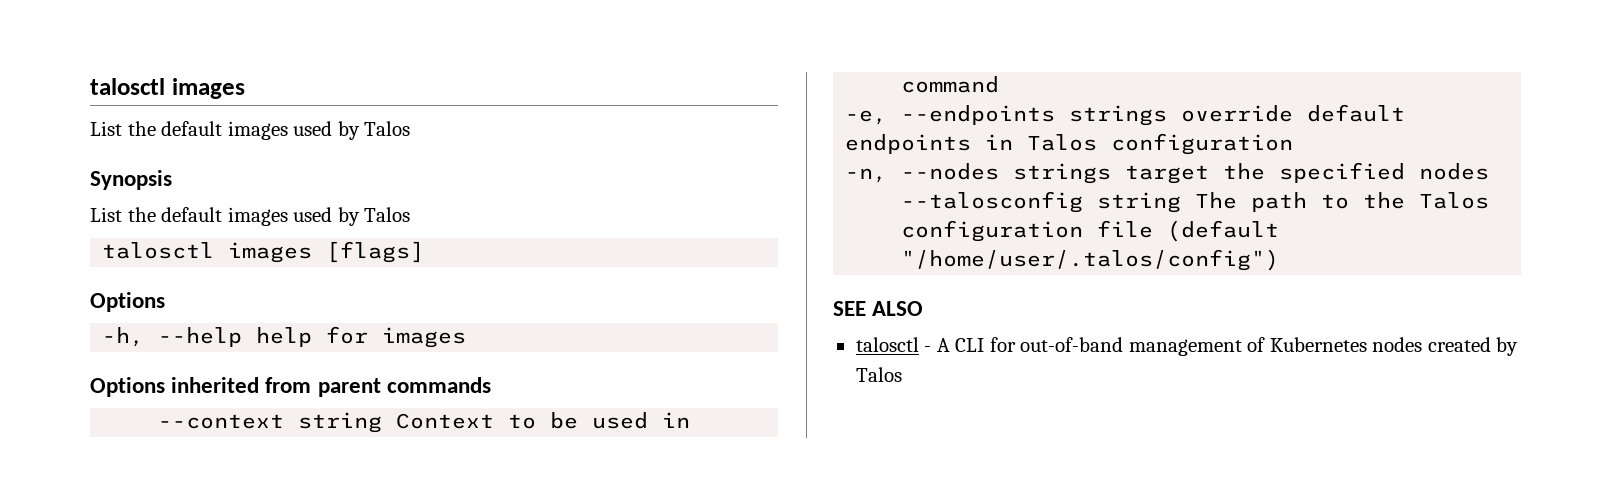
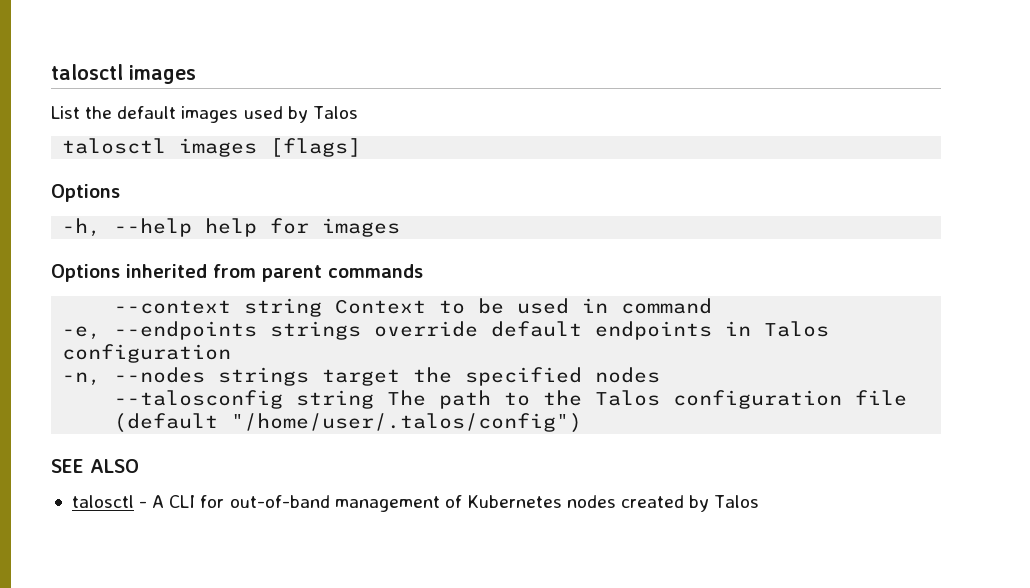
- Synopsis
- List the default images used by Talos

